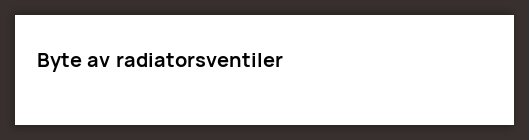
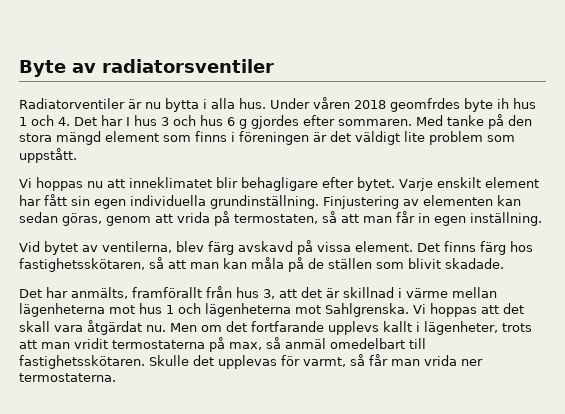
+ Radiatorventiler är nu bytta i alla hus. Under våren 2018 geomfrdes byte ih hus 1 och 4. Det har I hus 3 och hus 6 g gjordes efter sommaren. Med tanke på den stora mängd element som finns i föreningen är det väldigt lite problem som uppstått.
+ Vi hoppas nu att inneklimatet blir behagligare efter bytet. Varje enskilt element har fått sin egen individuella grundinställning. Finjustering av elementen kan sedan göras, genom att vrida på termostaten, så att man får in egen inställning.
+ Vid bytet av ventilerna, blev färg avskavd på vissa element. Det finns färg hos fastighetsskötaren, så att man kan måla på de ställen som blivit skadade.
+ Det har anmälts, framförallt från hus 3, att det är skillnad i värme mellan lägenheterna mot hus 1 och lägenheterna mot Sahlgrenska. Vi hoppas att det skall vara åtgärdat nu. Men om det fortfarande upplevs kallt i lägenheter, trots att man vridit termostaterna på max, så anmäl omedelbart till fastighetsskötaren. Skulle det upplevas för varmt, så får man vrida ner termostaterna.

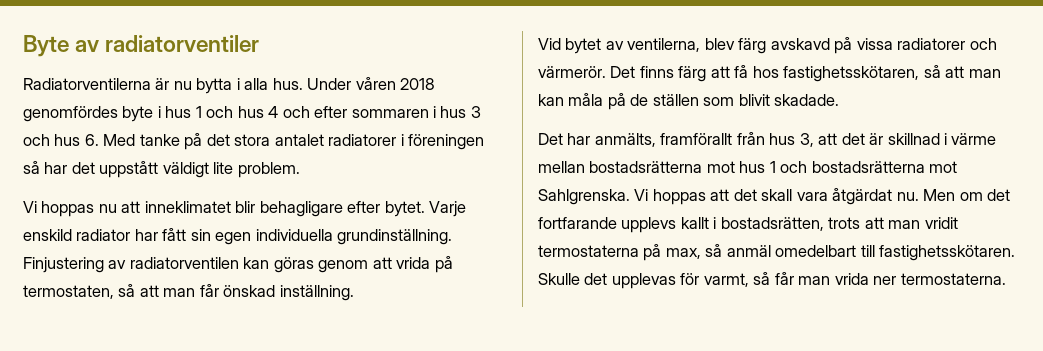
- Byte av radiatorsventiler
- Radiatorventiler är nu bytta i alla hus.
+ Byte av radiatorventiler
+ Radiatorventilerna är nu bytta i alla hus.
- Under våren 2018 geomfrdes byte ih hus 1 och 4. Det har I hus 3 och hus 6 g gjordes efter sommaren. Med tanke på den stora mängd element som finns i föreningen är det väldigt lite problem som uppstått.
+ Under våren 2018 genomfördes byte i hus 1 och hus 4 och efter sommaren i hus 3 och hus 6. Med tanke på det stora antalet radiatorer i föreningen så har det uppstått väldigt lite problem.
- Varje enskilt element har fått sin egen individuella grundinställning.
+ Varje enskild radiator har fått sin egen individuella grundinställning.
- Finjustering av elementen kan sedan göras, genom att vrida på termostaten, så att man får in egen inställning.
+ Finjustering av radiatorventilen kan göras genom att vrida på termostaten, så att man får önskad inställning.
- Vid bytet av ventilerna, blev färg avskavd på vissa element.
+ Vid bytet av ventilerna, blev färg avskavd på vissa radiatorer och värmerör.
- Det finns färg hos fastighetsskötaren, så att man kan måla på de ställen som blivit skadade.
+ Det finns färg att få hos fastighetsskötaren, så att man kan måla på de ställen som blivit skadade.
- Det har anmälts, framförallt från hus 3, att det är skillnad i värme mellan lägenheterna mot hus 1 och lägenheterna mot Sahlgrenska.
+ Det har anmälts, framförallt från hus 3, att det är skillnad i värme mellan bostadsrätterna mot hus 1 och bostadsrätterna mot Sahlgrenska.
- Men om det fortfarande upplevs kallt i lägenheter, trots att man vridit termostaterna på max, så anmäl omedelbart till fastighetsskötaren.
+ Men om det fortfarande upplevs kallt i bostadsrätten, trots att man vridit termostaterna på max, så anmäl omedelbart till fastighetsskötaren.

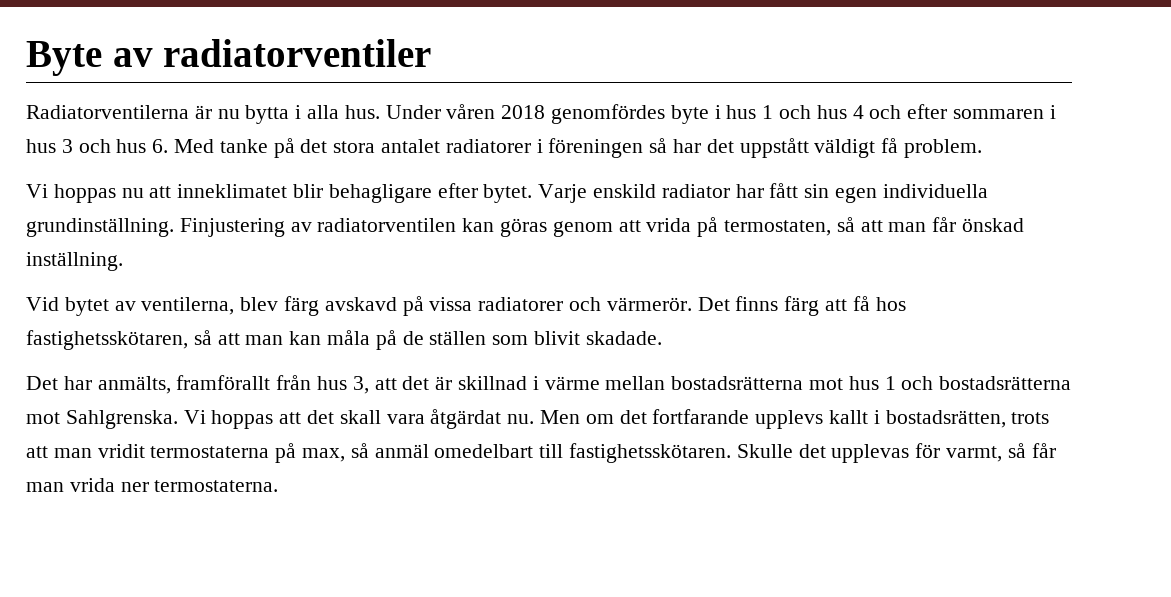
- Under våren 2018 genomfördes byte i hus 1 och hus 4 och efter sommaren i hus 3 och hus 6. Med tanke på det stora antalet radiatorer i föreningen så har det uppstått väldigt lite problem.
+ Under våren 2018 genomfördes byte i hus 1 och hus 4 och efter sommaren i hus 3 och hus 6. Med tanke på det stora antalet radiatorer i föreningen så har det uppstått väldigt få problem.

